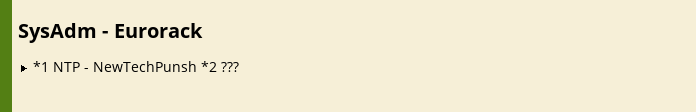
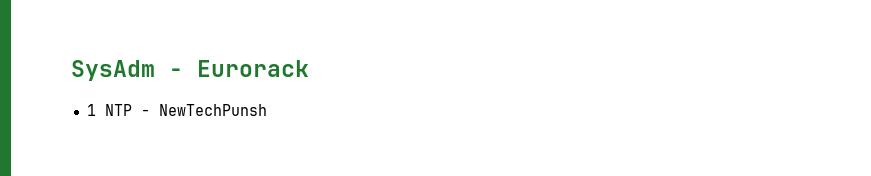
- *1 NTP - NewTechPunsh *2 ???
+ 1 NTP - NewTechPunsh

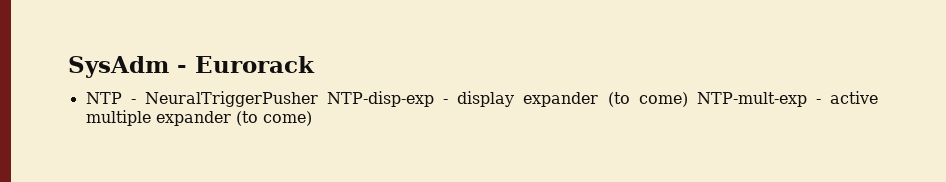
- 1 NTP - NewTechPunsh
+ NTP - NeuralTriggerPusher NTP-disp-exp - display expander (to come) NTP-mult-exp - active multiple expander (to come)

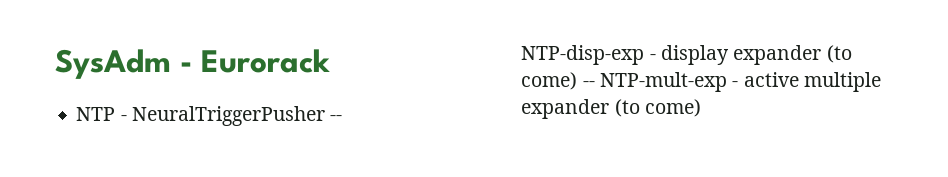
- NTP - NeuralTriggerPusher NTP-disp-exp - display expander (to come) NTP-mult-exp - active multiple expander (to come)
+ NTP - NeuralTriggerPusher -- NTP-disp-exp - display expander (to come) -- NTP-mult-exp - active multiple expander (to come)

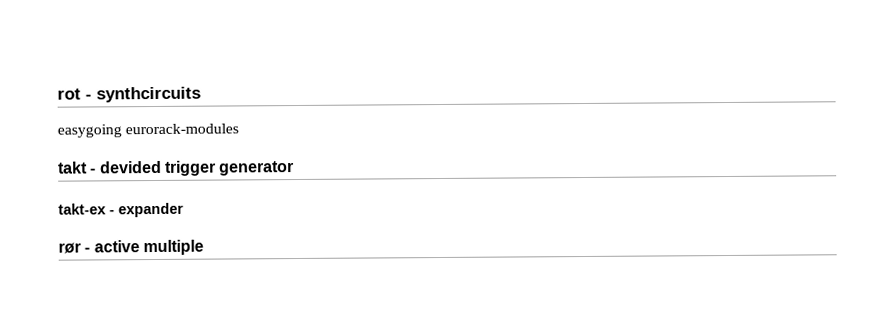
- SysAdm - Eurorack
- NTP - NeuralTriggerPusher -- NTP-disp-exp - display expander (to come) -- NTP-mult-exp - active multiple expander (to come)
+ rot - synthcircuits
+ easygoing eurorack-modules
+ takt - devided trigger generator
+ takt-ex - expander
+ rør - active multiple

